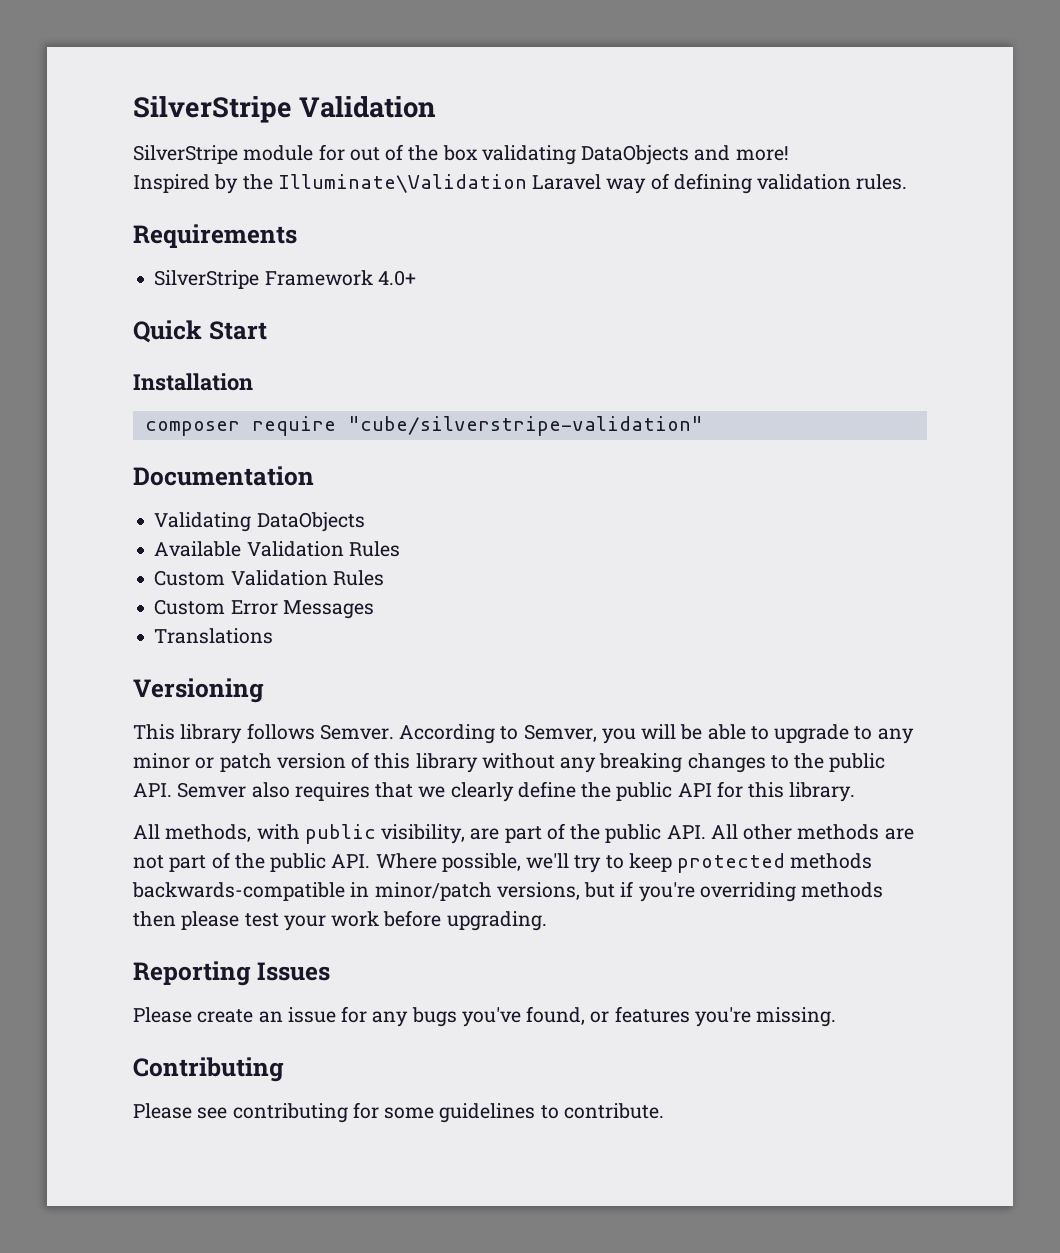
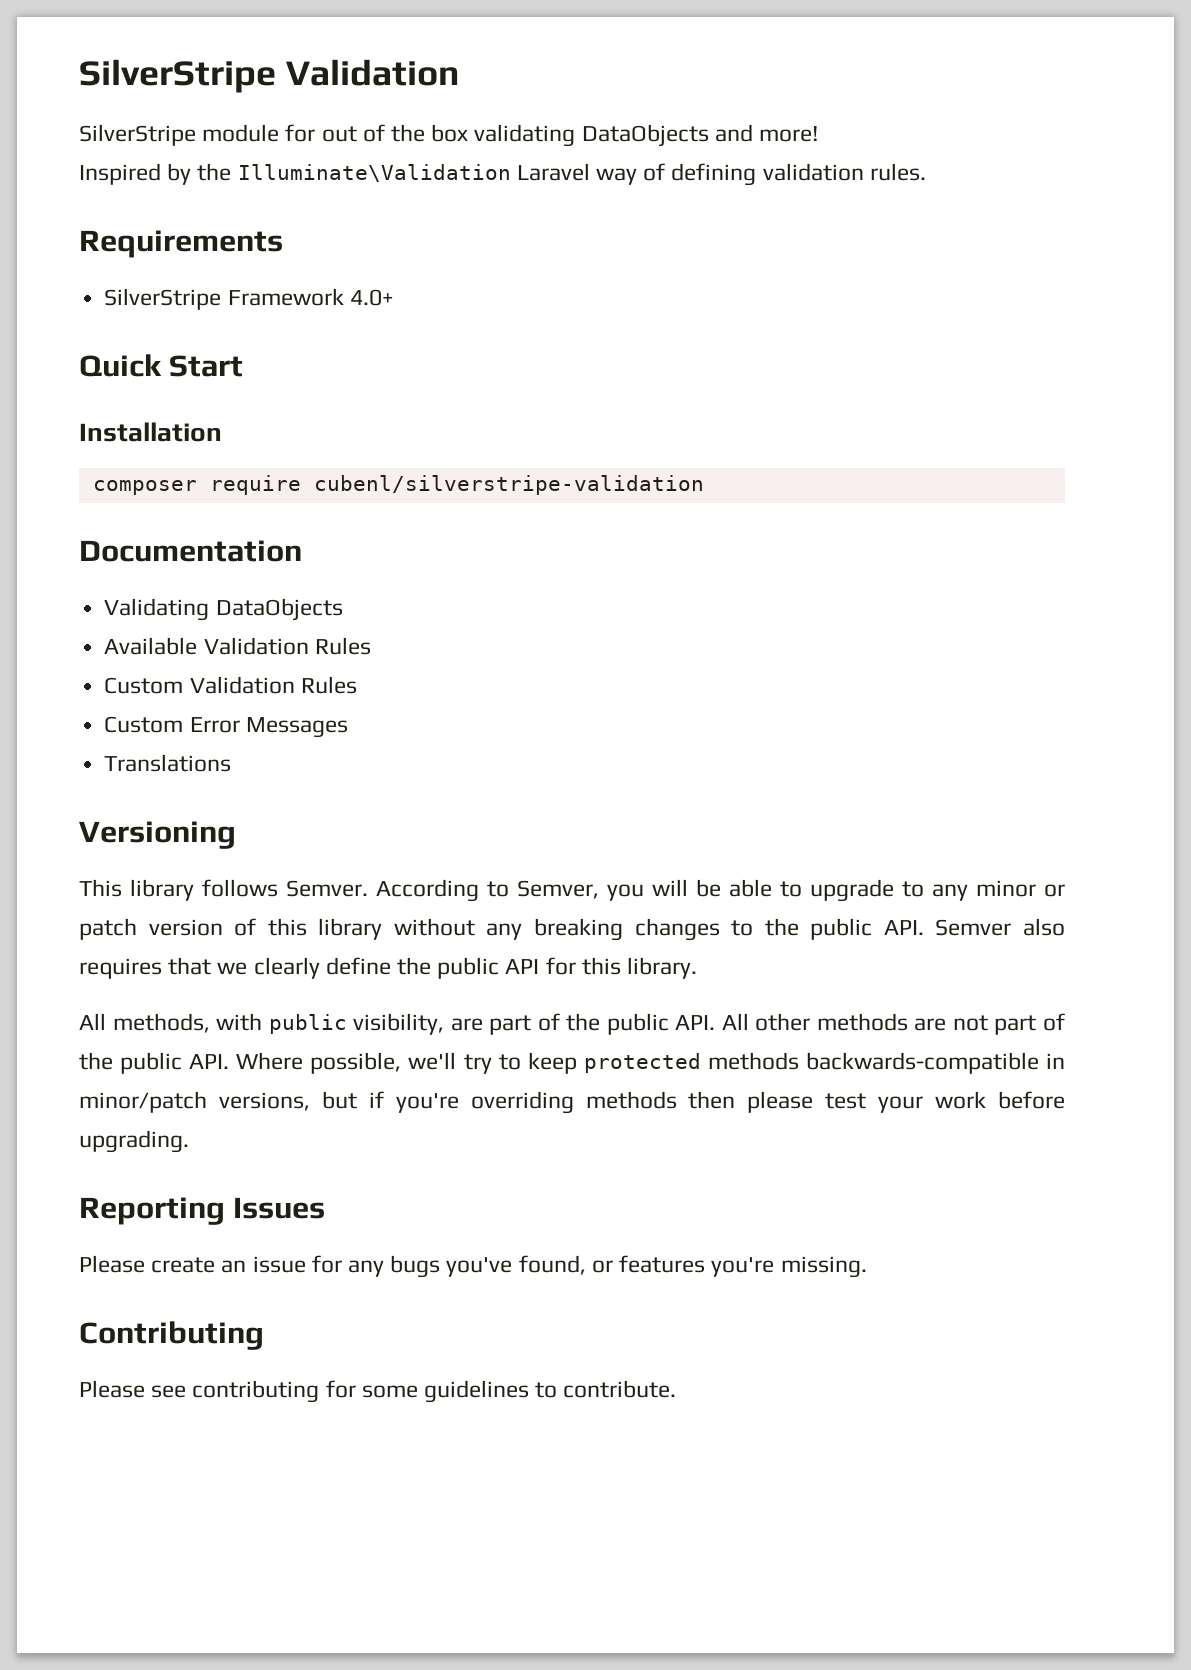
- composer require "cube/silverstripe-validation"
+ composer require cubenl/silverstripe-validation

